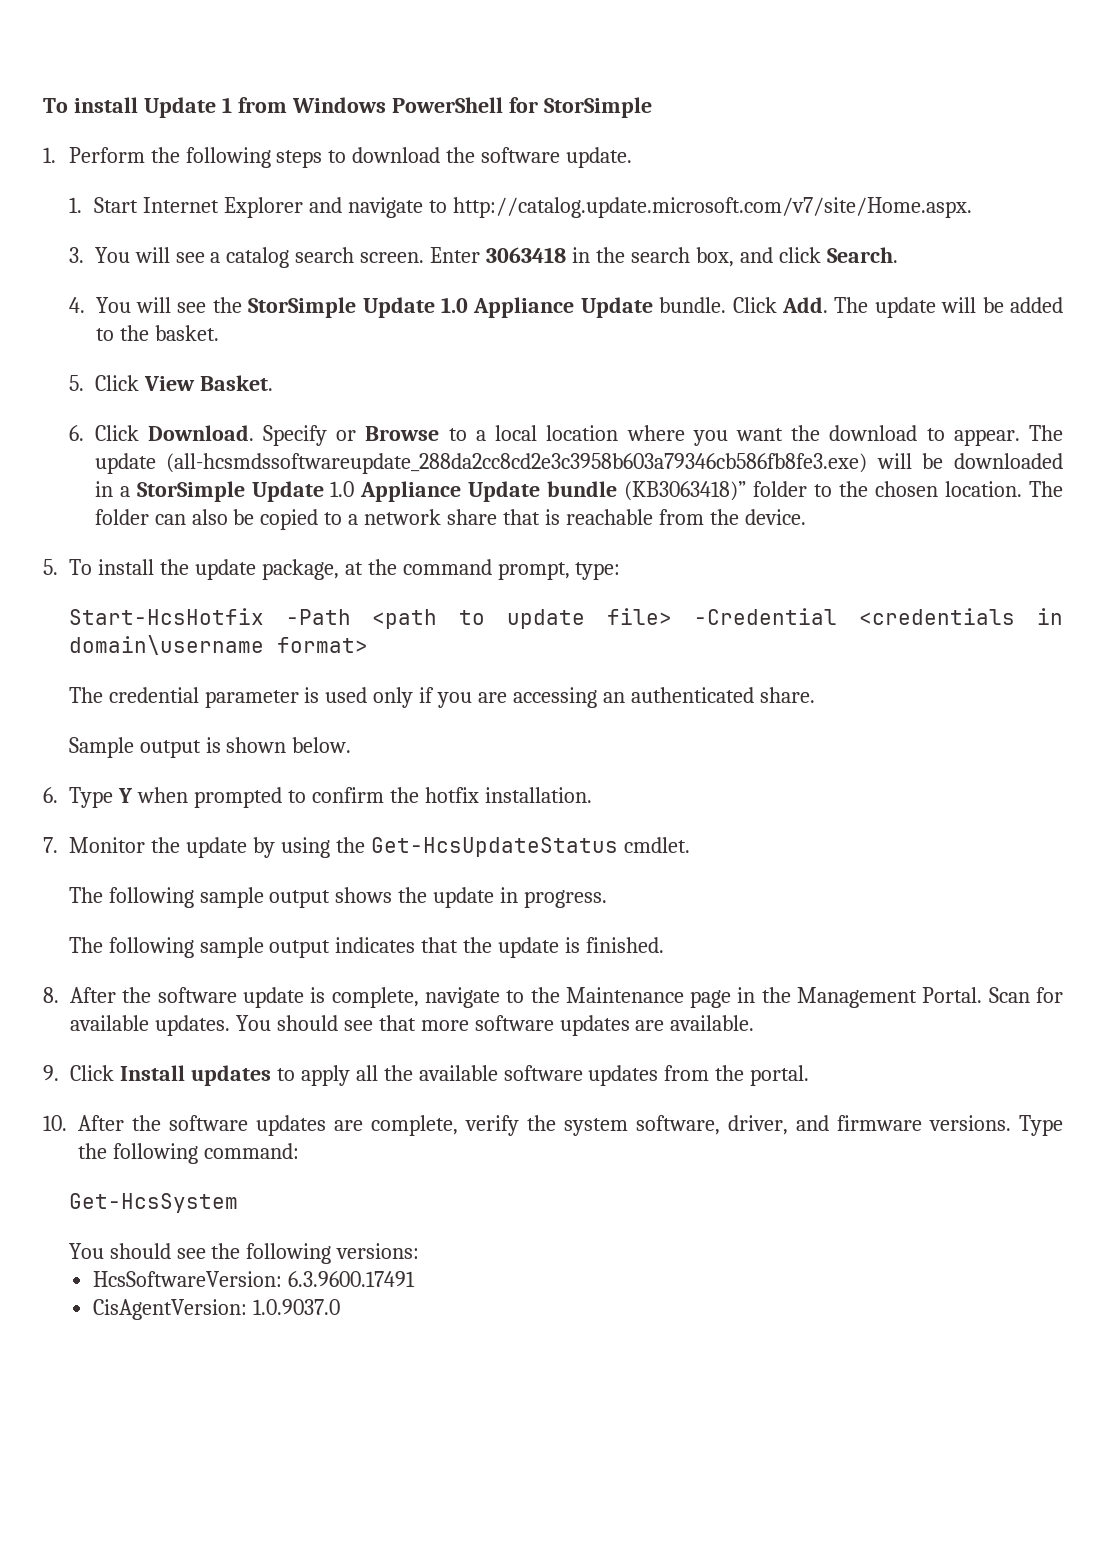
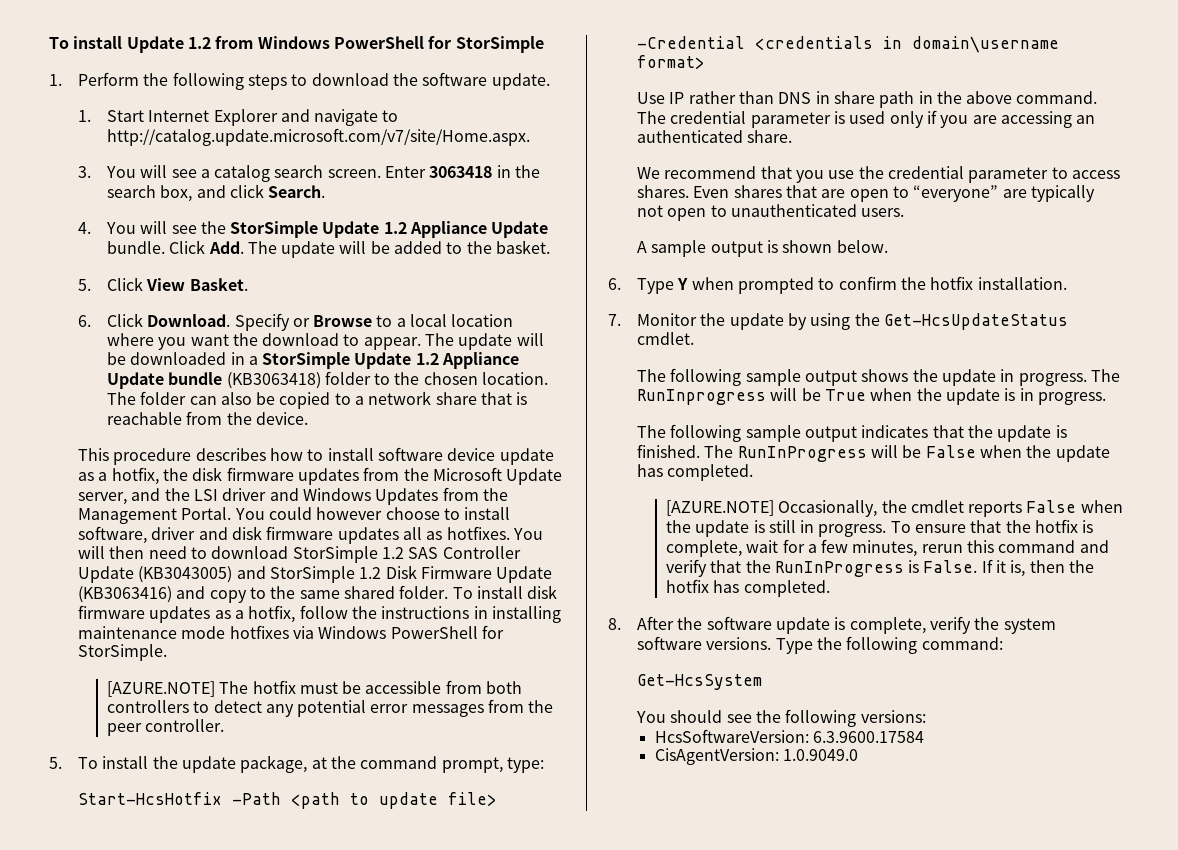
- To install Update 1 from Windows PowerShell for StorSimple
+ To install Update 1.2 from Windows PowerShell for StorSimple
- 4. You will see the StorSimple Update 1.0 Appliance Update bundle.
+ 4. You will see the StorSimple Update 1.2 Appliance Update bundle.
- The update (all-hcsmdssoftwareupdate_288da2cc8cd2e3c3958b603a79346cb586fb8fe3.exe) will be downloaded in a StorSimple Update 1.0 Appliance Update bundle (KB3063418)” folder to the chosen location.
+ The update will be downloaded in a StorSimple Update 1.2 Appliance Update bundle (KB3063418) folder to the chosen location.
+ This procedure describes how to install software device update as a hotfix, the disk firmware updates from the Microsoft Update server, and the LSI driver and Windows Updates from the Management Portal. You could however choose to install software, driver and disk firmware updates all as hotfixes. You will then need to download StorSimple 1.2 SAS Controller Update (KB3043005) and StorSimple 1.2 Disk Firmware Update (KB3063416) and copy to the same shared folder. To install disk firmware updates as a hotfix, follow the instructions in installing maintenance mode hotfixes via Windows PowerShell for StorSimple.
+ [AZURE.NOTE] The hotfix must be accessible from both controllers to detect any potential error messages from the peer controller.
+ Use IP rather than DNS in share path in the above command.
- Sample output is shown below.
+ We recommend that you use the credential parameter to access shares. Even shares that are open to “everyone” are typically not open to unauthenticated users.
+ A sample output is shown below.
+ The RunInprogress will be True when the update is in progress.
+ The RunInProgress will be False when the update has completed.
+ [AZURE.NOTE] Occasionally, the cmdlet reports False when the update is still in progress. To ensure that the hotfix is complete, wait for a few minutes, rerun this command and verify that the RunInProgress is False. If it is, then the hotfix has completed.
- 8. After the software update is complete, navigate to the Maintenance page in the Management Portal. Scan for available updates. You should see that more software updates are available.
- 9. Click Install updates to apply all the available software updates from the portal.
- 10. After the software updates are complete, verify the system software, driver, and firmware versions.
+ 8. After the software update is complete, verify the system software versions.
- HcsSoftwareVersion: 6.3.9600.17491
+ HcsSoftwareVersion: 6.3.9600.17584
- CisAgentVersion: 1.0.9037.0
+ CisAgentVersion: 1.0.9049.0

